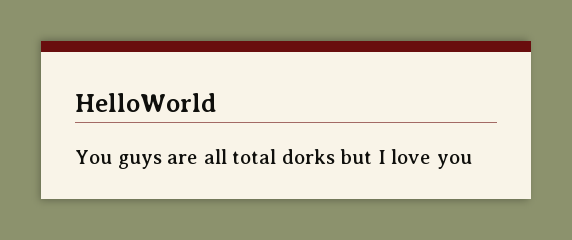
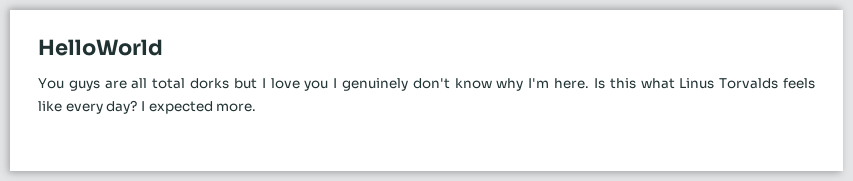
- You guys are all total dorks but I love you
+ You guys are all total dorks but I love you I genuinely don't know why I'm here. Is this what Linus Torvalds feels like every day? I expected more.

